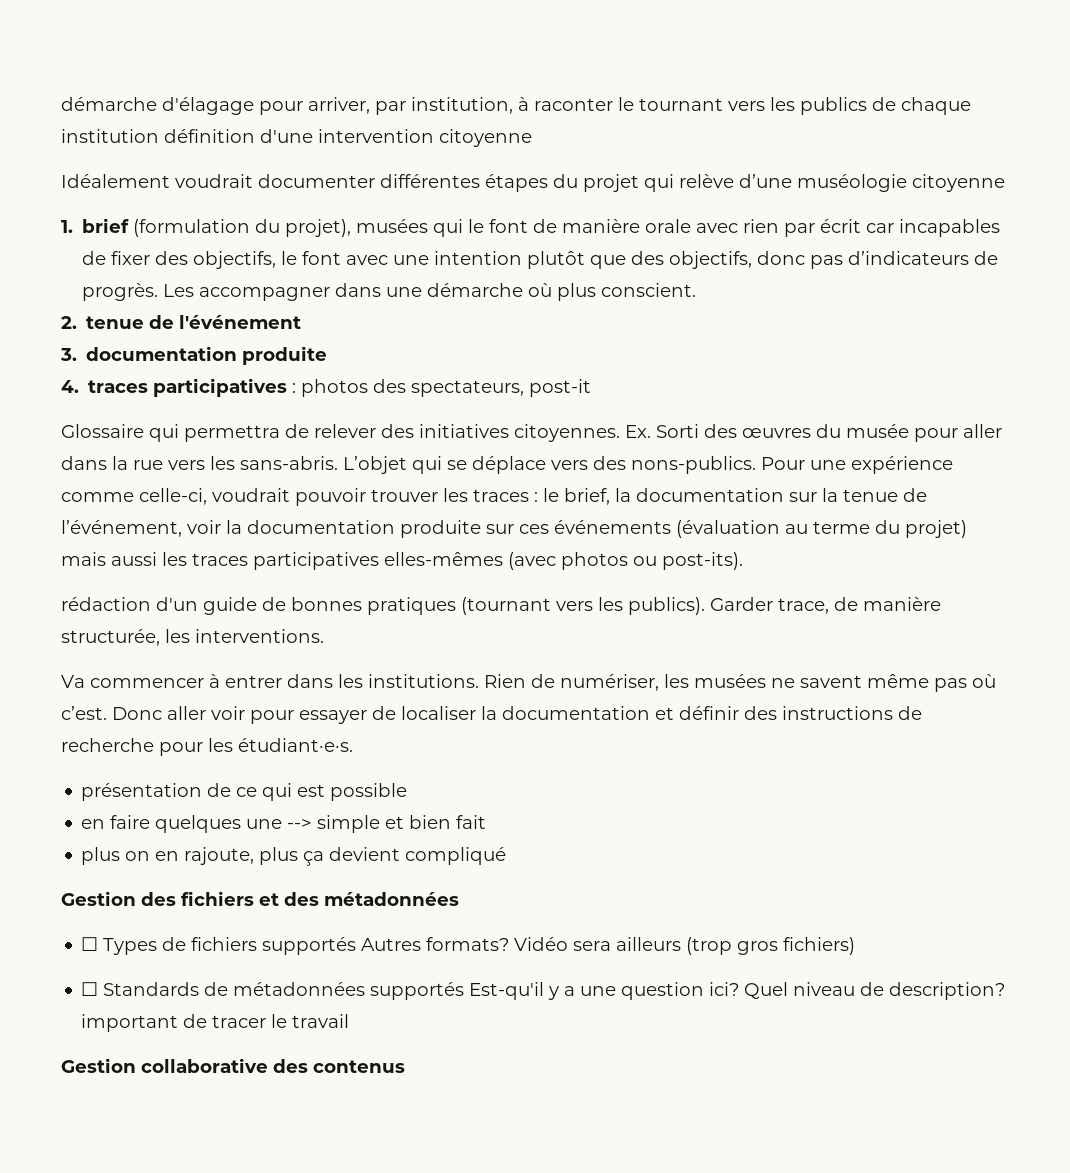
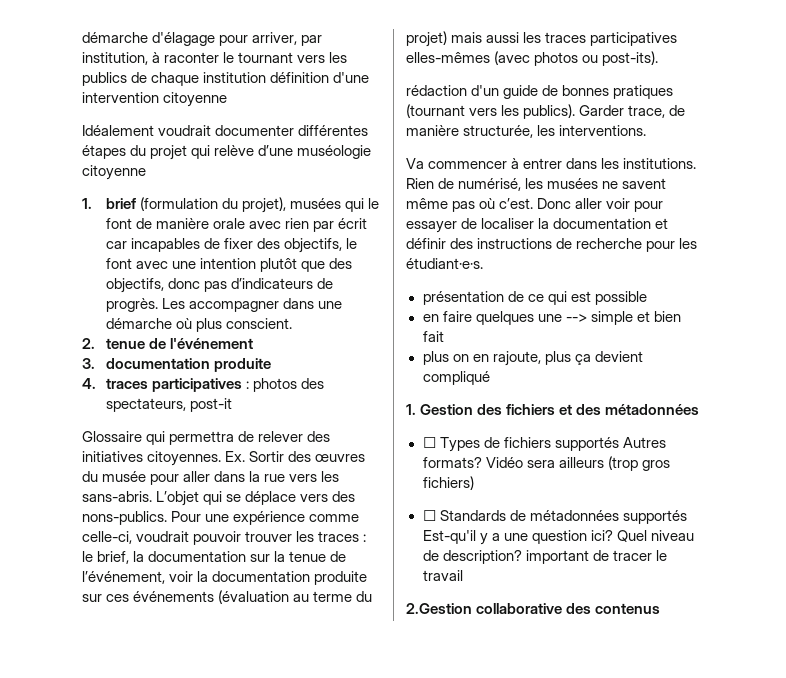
- Ex. Sorti des œuvres du musée pour aller dans la rue vers les sans-abris.
+ Ex. Sortir des œuvres du musée pour aller dans la rue vers les sans-abris.
- Rien de numériser, les musées ne savent même pas où c’est.
+ Rien de numérisé, les musées ne savent même pas où c’est.
- Gestion des fichiers et des métadonnées
+ 1. Gestion des fichiers et des métadonnées
- Gestion collaborative des contenus
+ 2.Gestion collaborative des contenus

